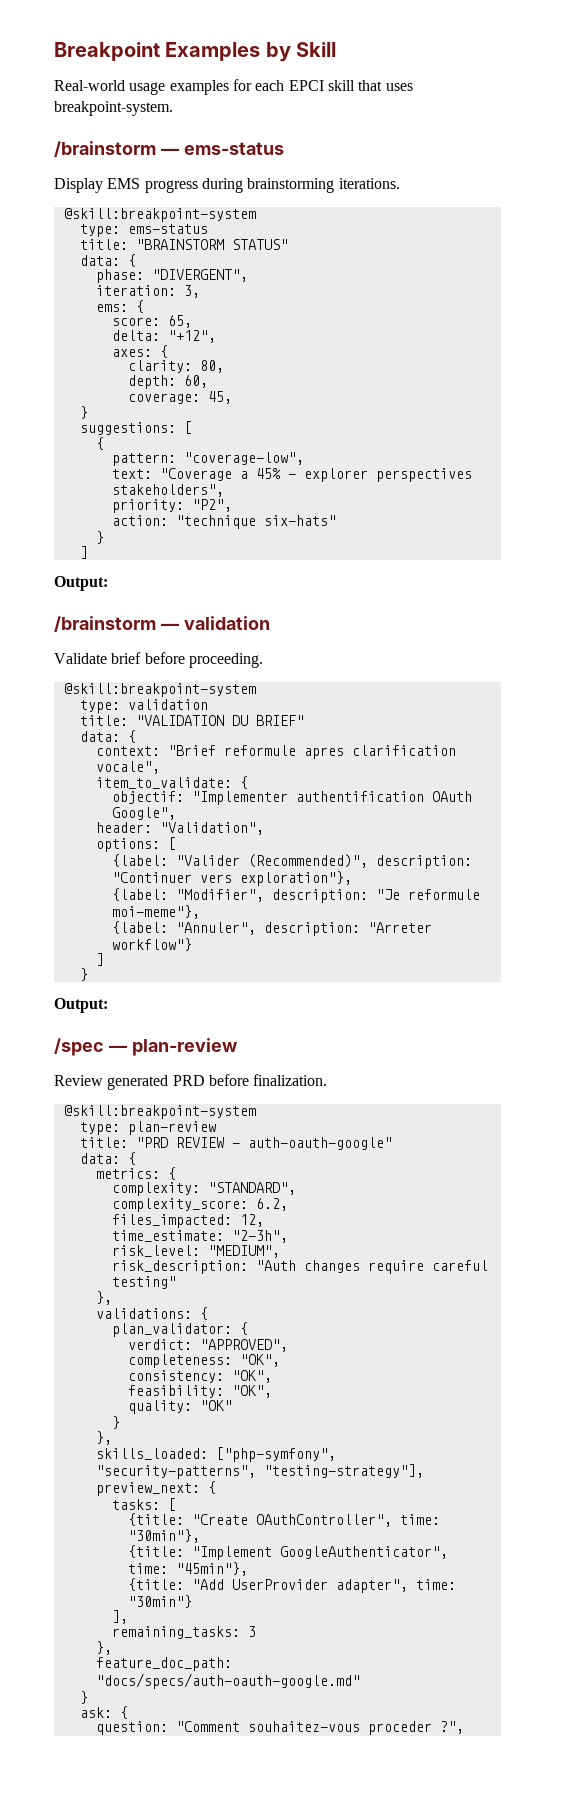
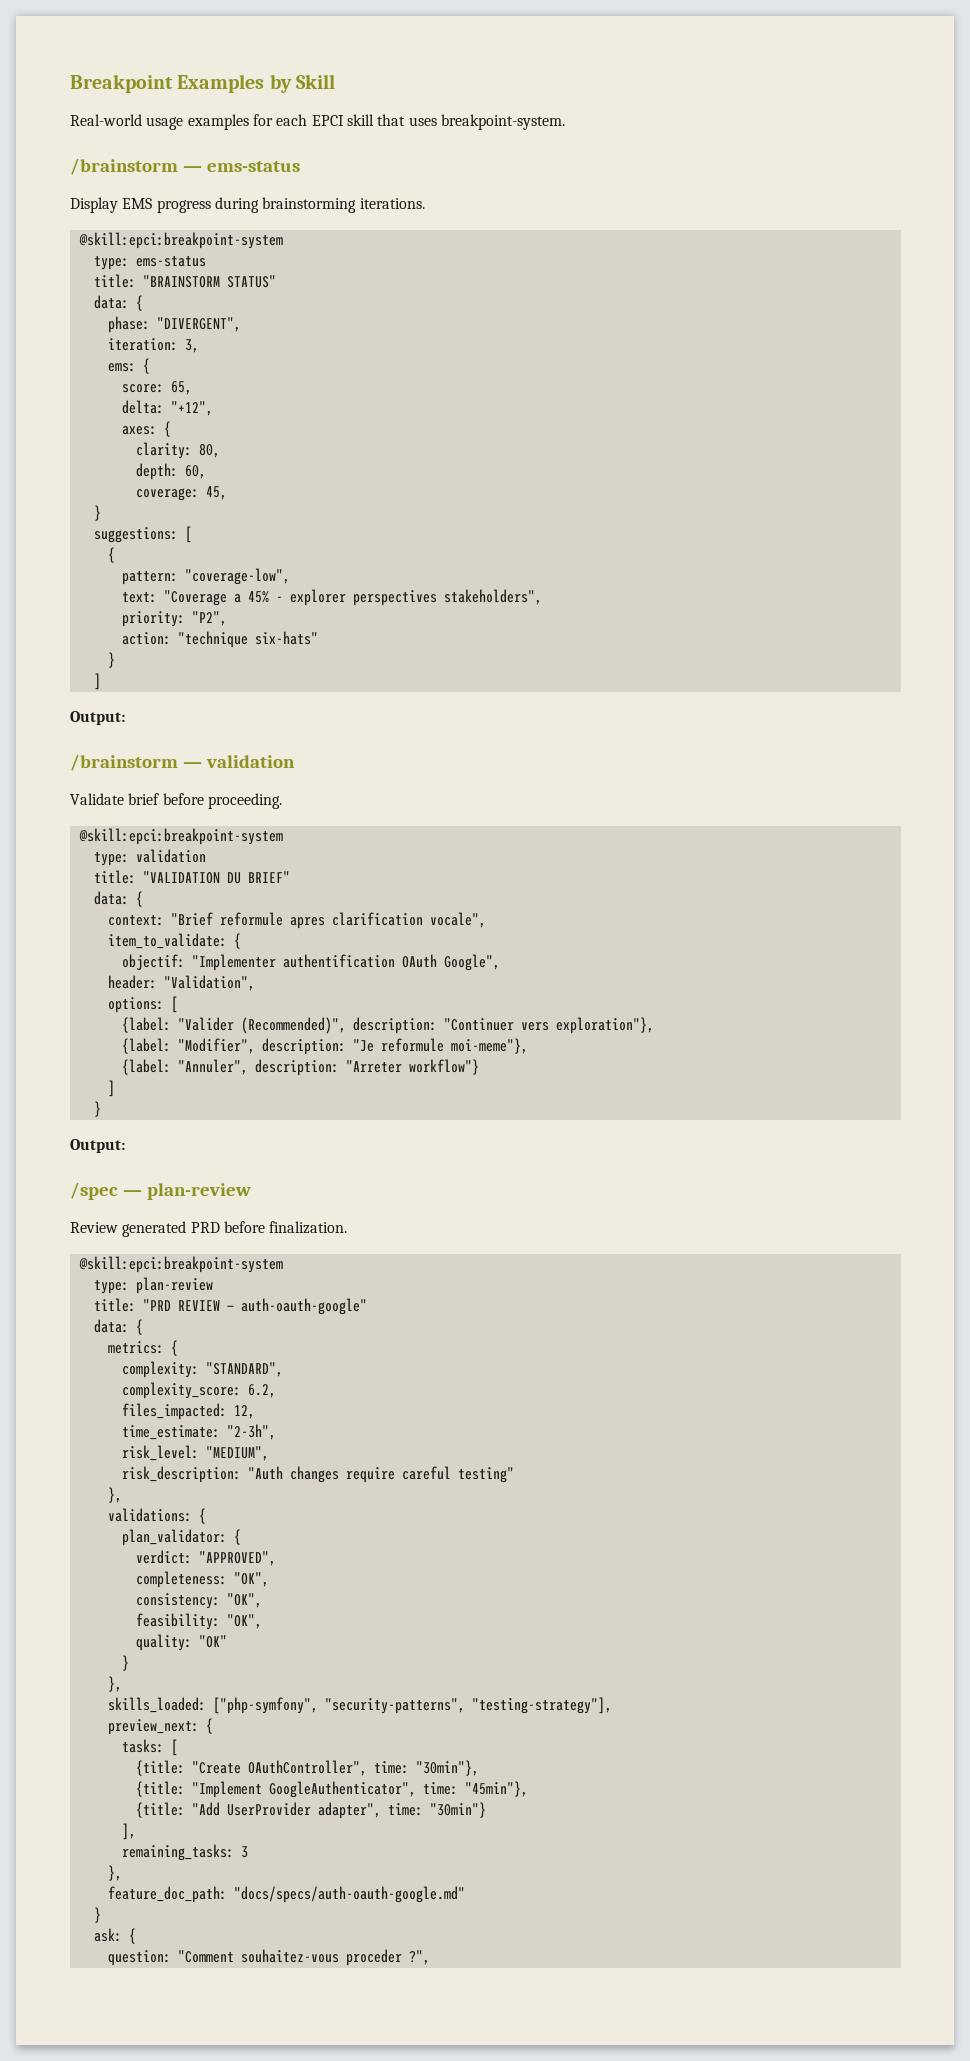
  Display EMS progress during brainstorming iterations.
- @skill:breakpoint-system
+ @skill:epci:breakpoint-system
  Validate brief before proceeding.
- @skill:breakpoint-system
+ @skill:epci:breakpoint-system
  Review generated PRD before finalization.
- @skill:breakpoint-system
+ @skill:epci:breakpoint-system

